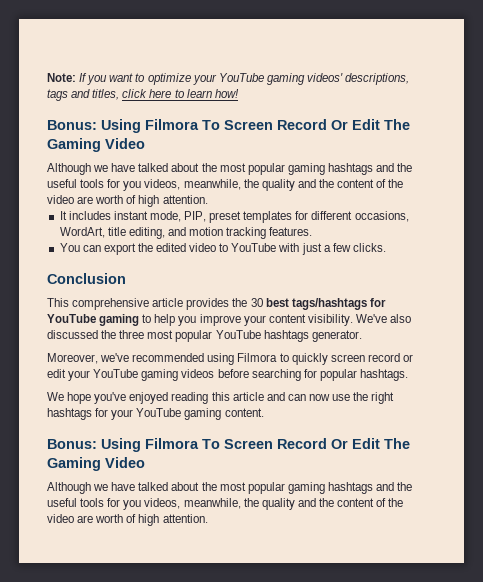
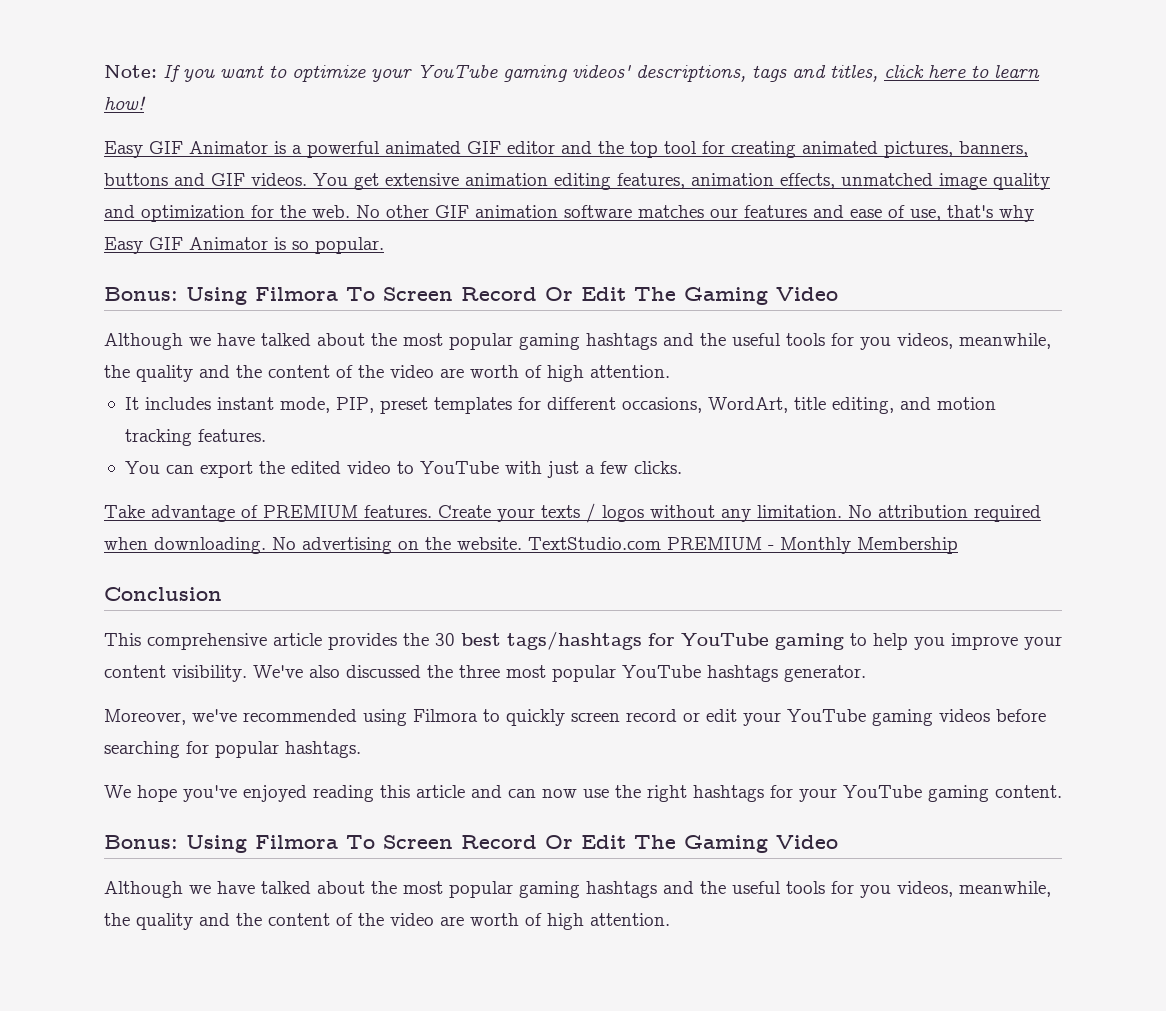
+ Easy GIF Animator is a powerful animated GIF editor and the top tool for creating animated pictures, banners, buttons and GIF videos. You get extensive animation editing features, animation effects, unmatched image quality and optimization for the web. No other GIF animation software matches our features and ease of use, that's why Easy GIF Animator is so popular.
+ Take advantage of PREMIUM features. Create your texts / logos without any limitation. No attribution required when downloading. No advertising on the website. TextStudio.com PREMIUM - Monthly Membership

